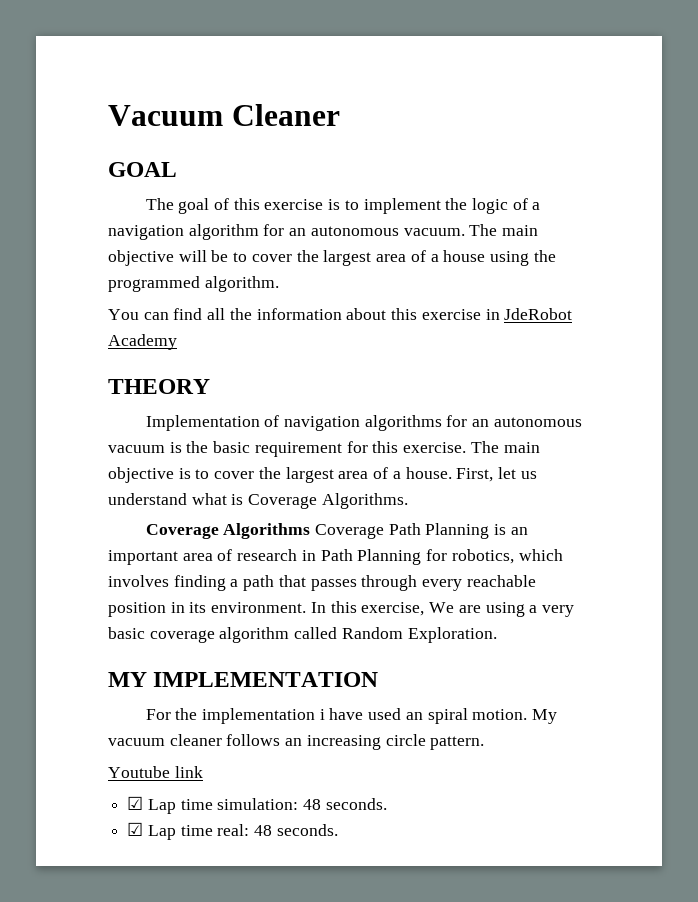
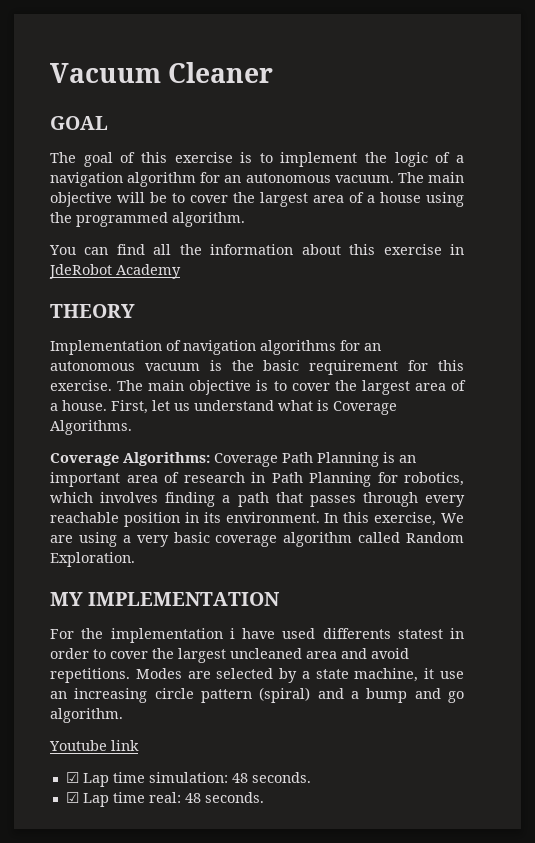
- Coverage Algorithms Coverage Path Planning is an important area of research in Path Planning for robotics, which involves finding a path that passes through every reachable position in its environment.
+ Coverage Algorithms: Coverage Path Planning is an important area of research in Path Planning for robotics, which involves finding a path that passes through every reachable position in its environment.
- For the implementation i have used an spiral motion. My vacuum cleaner follows an increasing circle pattern.
+ For the implementation i have used differents statest in order to cover the largest uncleaned area and avoid repetitions. Modes are selected by a state machine, it use an increasing circle pattern (spiral) and a bump and go algorithm.

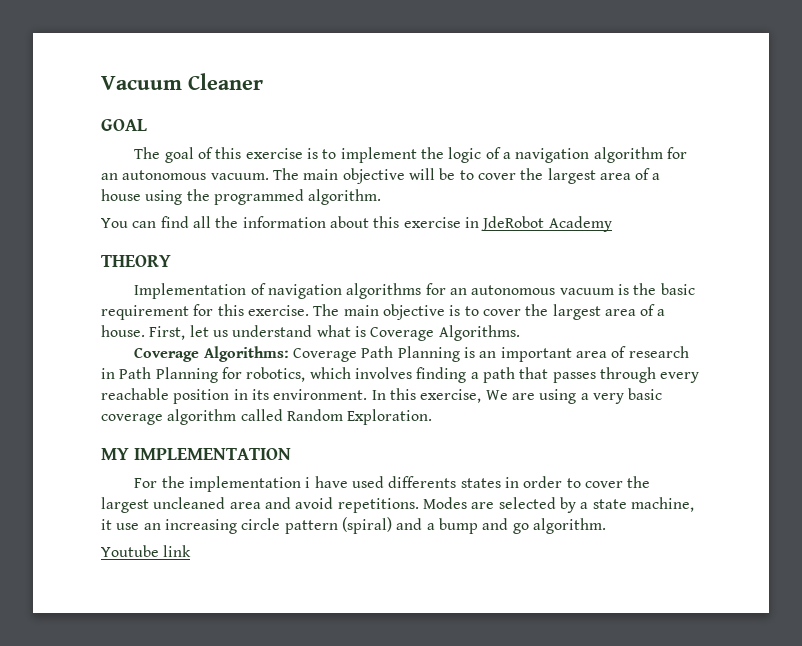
- For the implementation i have used differents statest in order to cover the largest uncleaned area and avoid repetitions.
+ For the implementation i have used differents states in order to cover the largest uncleaned area and avoid repetitions.
- ☑ Lap time simulation: 48 seconds.
- ☑ Lap time real: 48 seconds.

